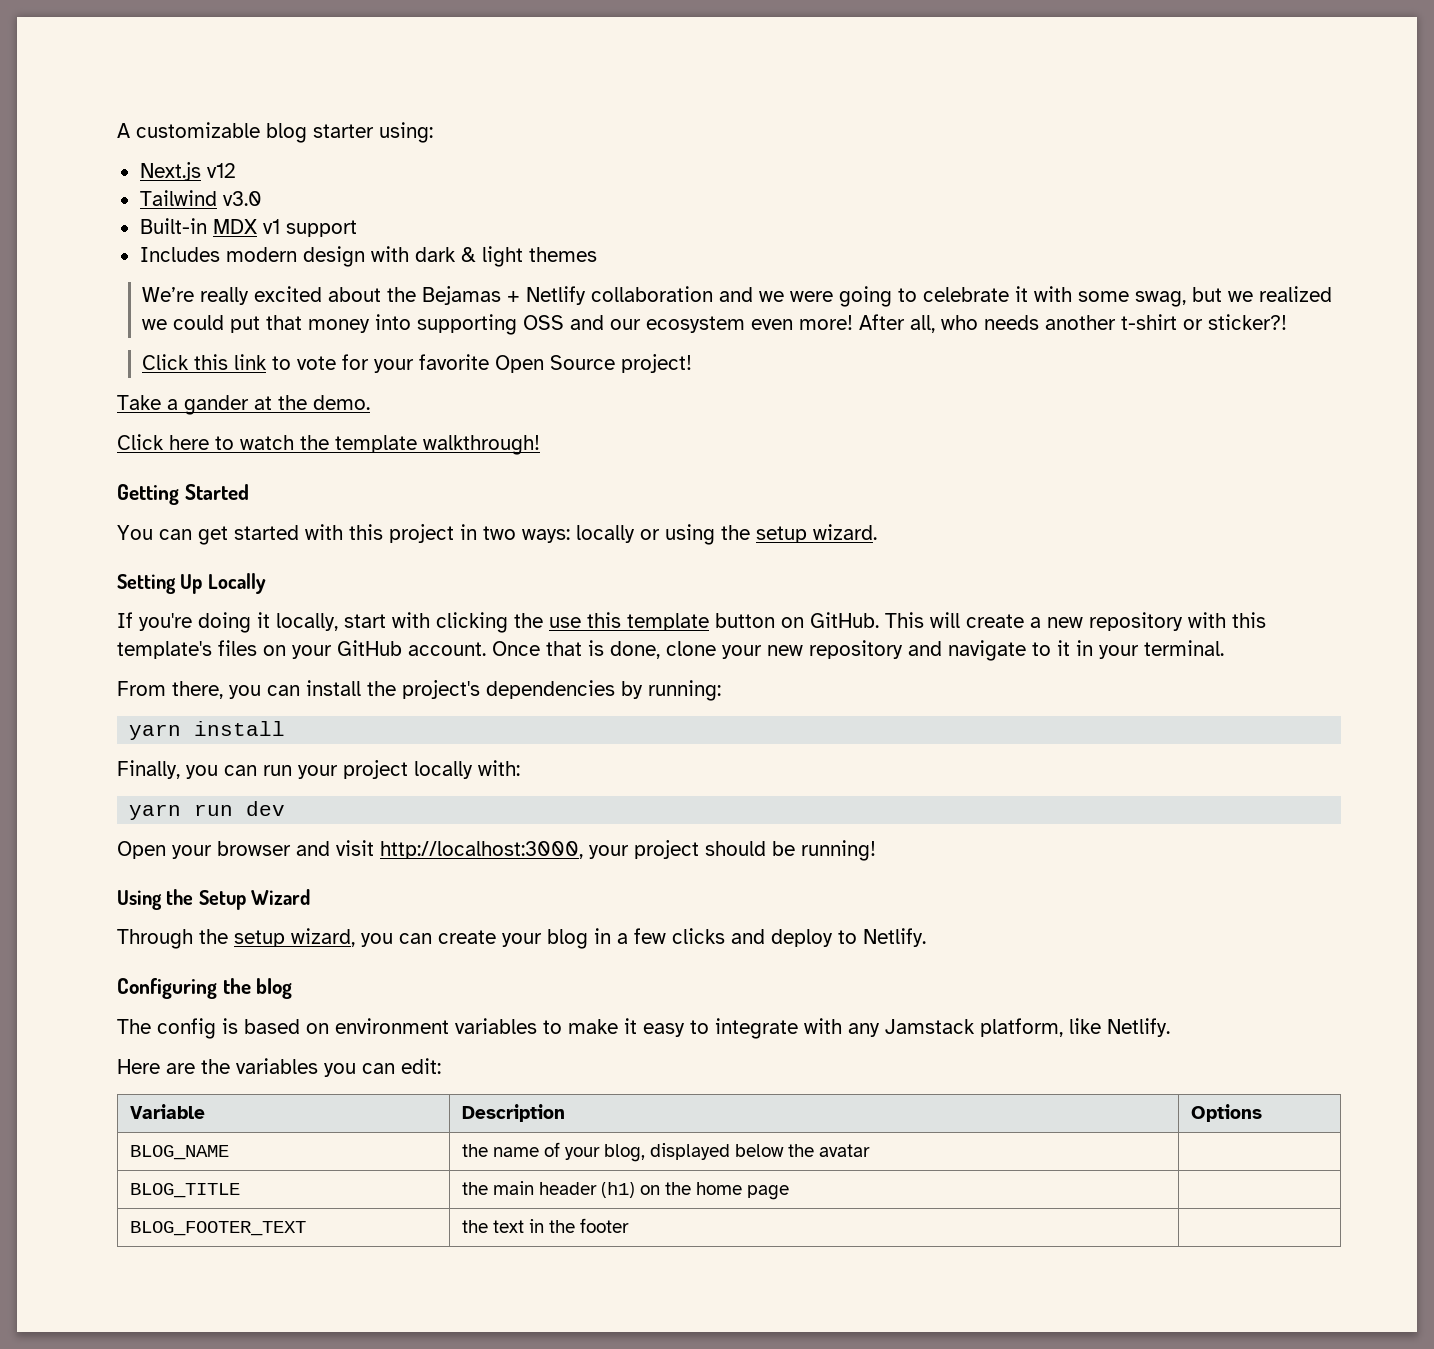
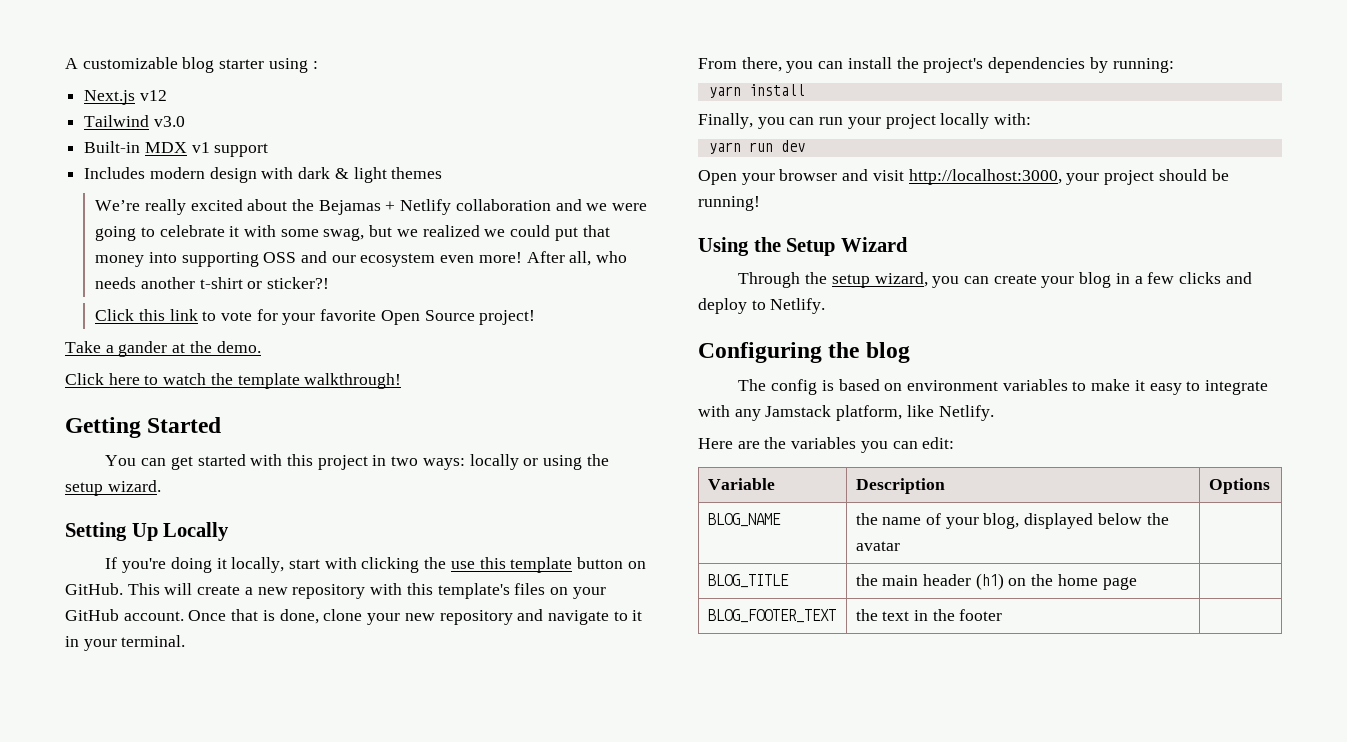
- A customizable blog starter using:
+ A customizable blog starter using :

